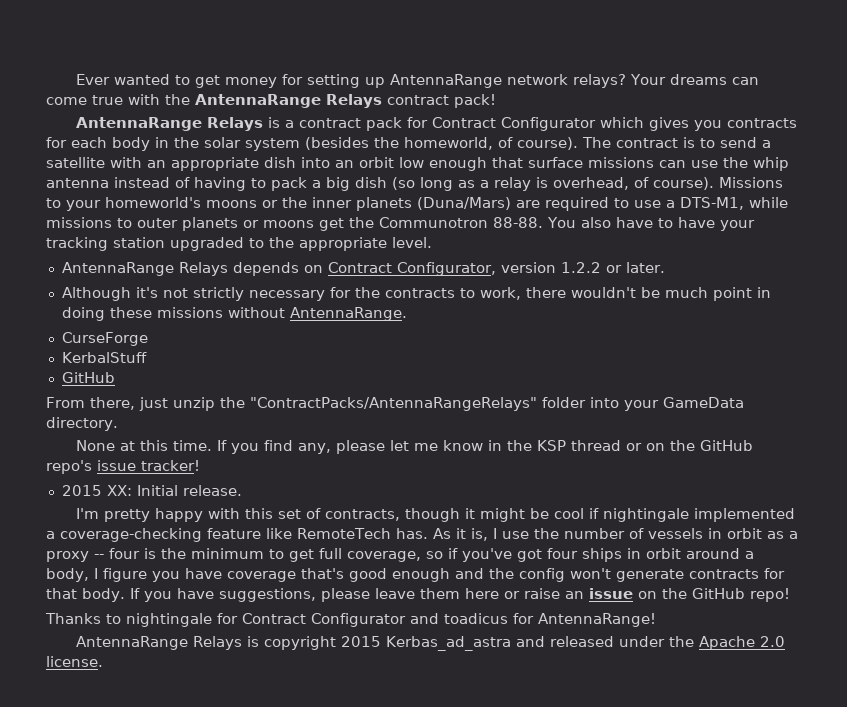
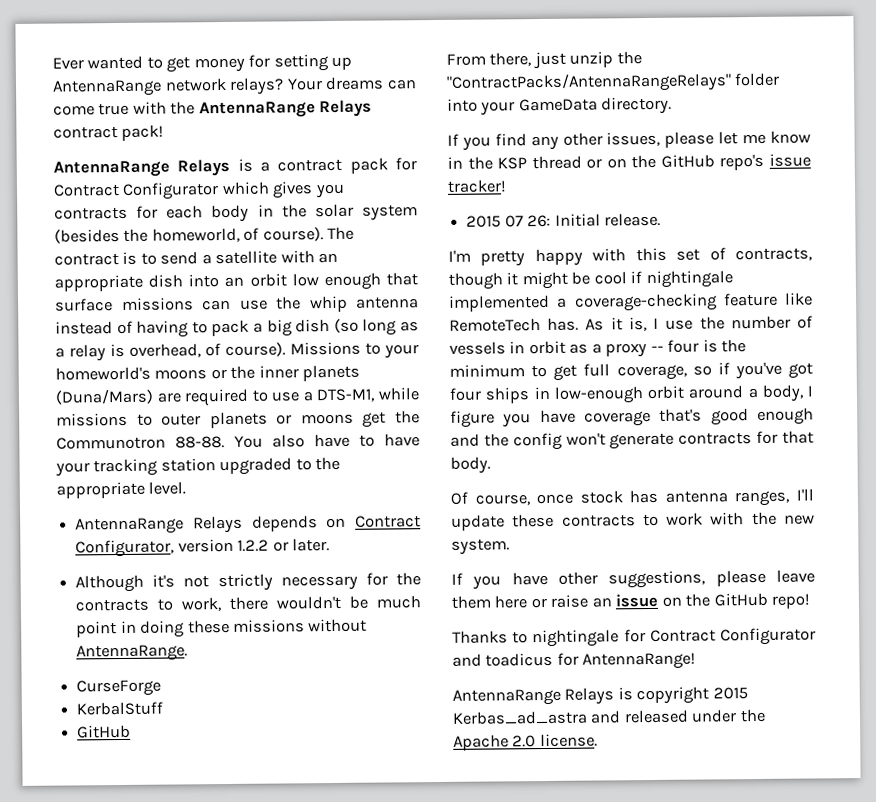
- None at this time. If you find any, please let me know in the KSP thread or on the GitHub repo's issue tracker!
+ If you find any other issues, please let me know in the KSP thread or on the GitHub repo's issue tracker!
- 2015 XX: Initial release.
+ 2015 07 26: Initial release.
- As it is, I use the number of vessels in orbit as a proxy -- four is the minimum to get full coverage, so if you've got four ships in orbit around a body, I figure you have coverage that's good enough and the config won't generate contracts for that body. If you have suggestions, please leave them here or raise an issue on the GitHub repo!
+ As it is, I use the number of vessels in orbit as a proxy -- four is the minimum to get full coverage, so if you've got four ships in low-enough orbit around a body, I figure you have coverage that's good enough and the config won't generate contracts for that body.
+ Of course, once stock has antenna ranges, I'll update these contracts to work with the new system.
+ If you have other suggestions, please leave them here or raise an issue on the GitHub repo!

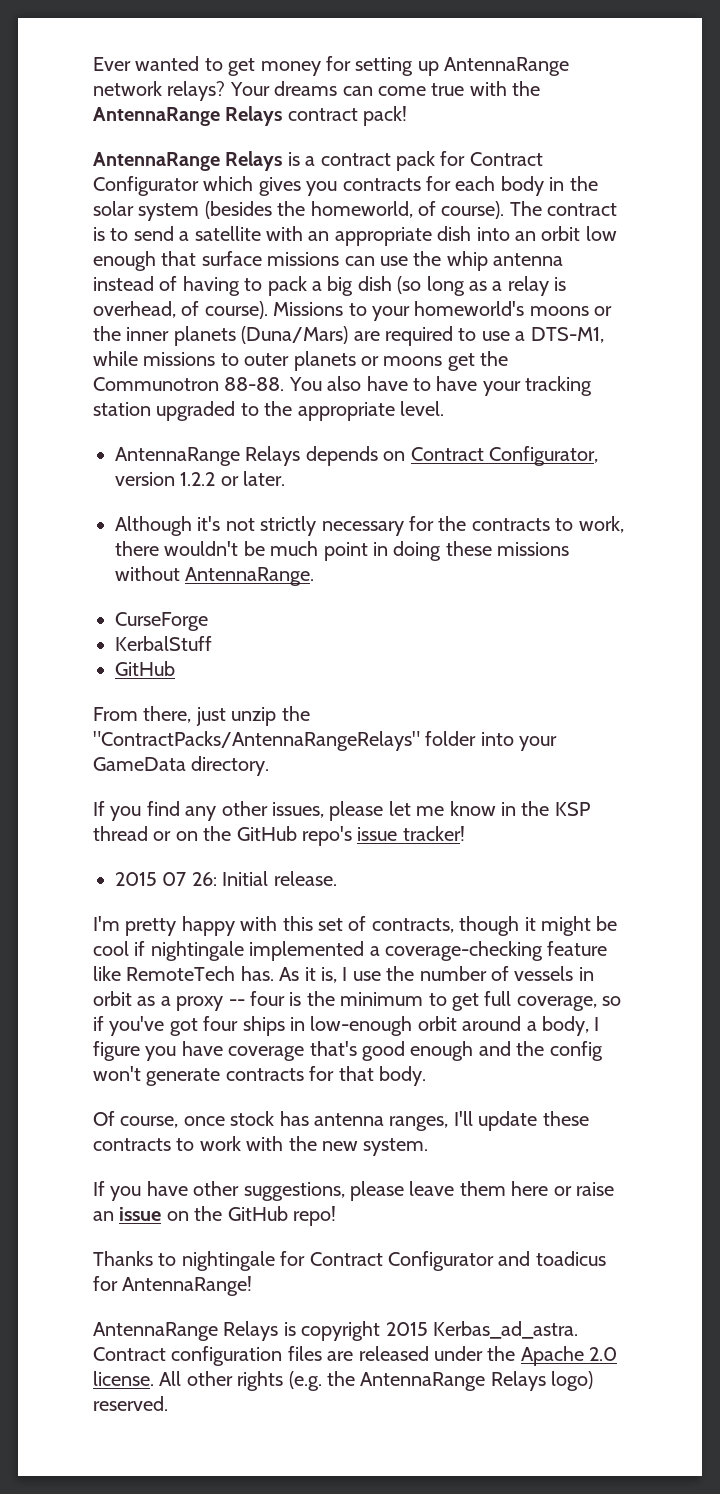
- AntennaRange Relays is copyright 2015 Kerbas_ad_astra and released under the Apache 2.0 license.
+ AntennaRange Relays is copyright 2015 Kerbas_ad_astra. Contract configuration files are released under the Apache 2.0 license.
+ All other rights (e.g. the AntennaRange Relays logo) reserved.

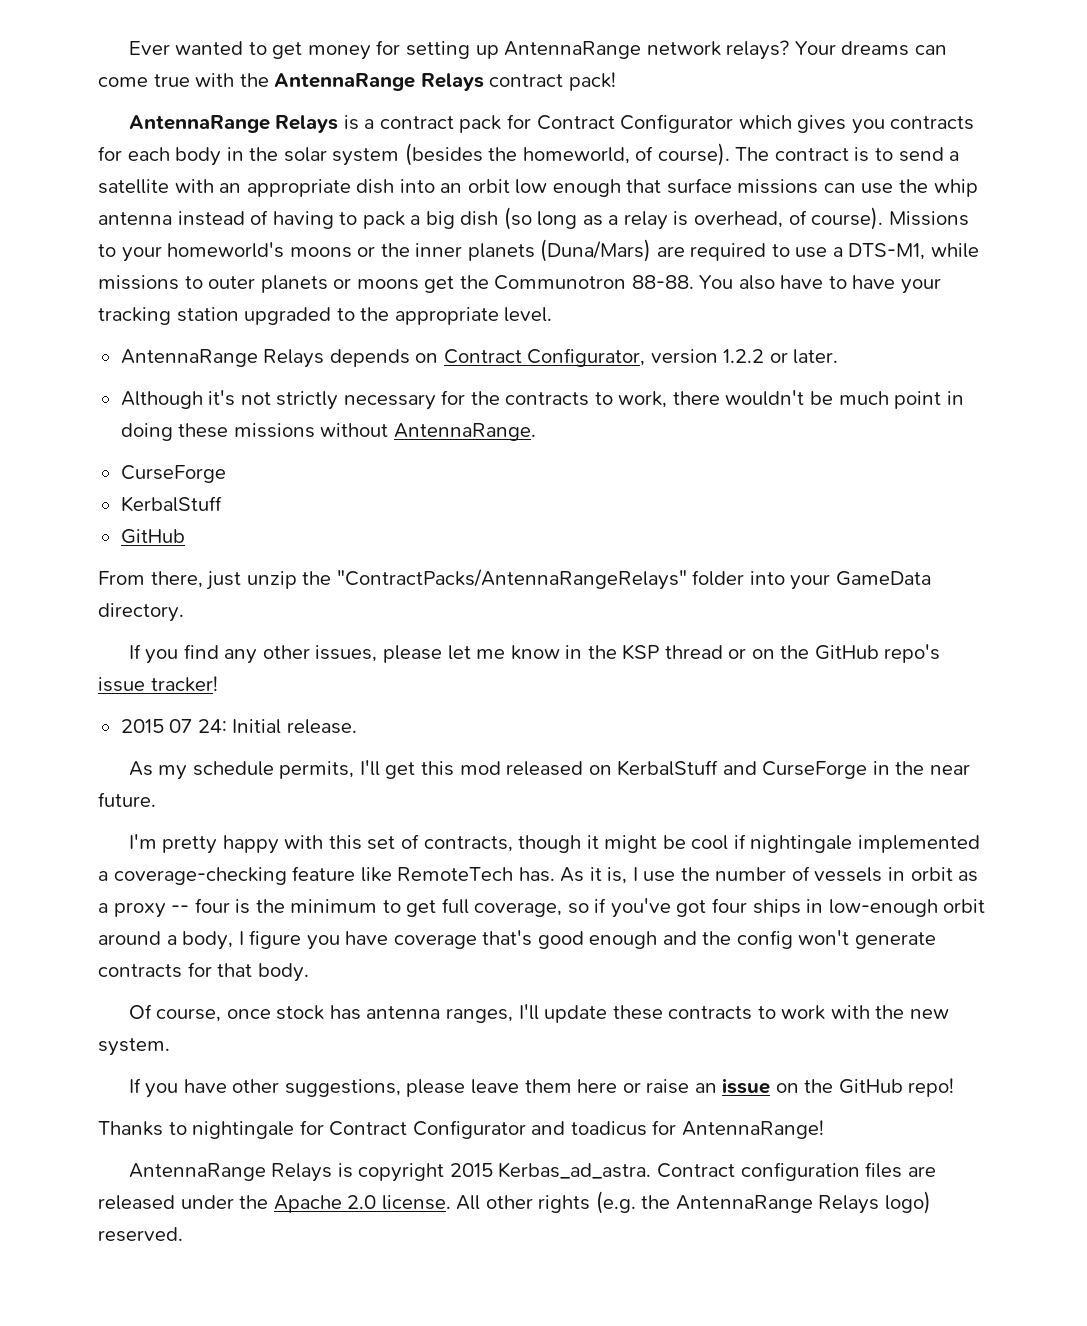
- 2015 07 26: Initial release.
+ 2015 07 24: Initial release.
+ As my schedule permits, I'll get this mod released on KerbalStuff and CurseForge in the near future.

